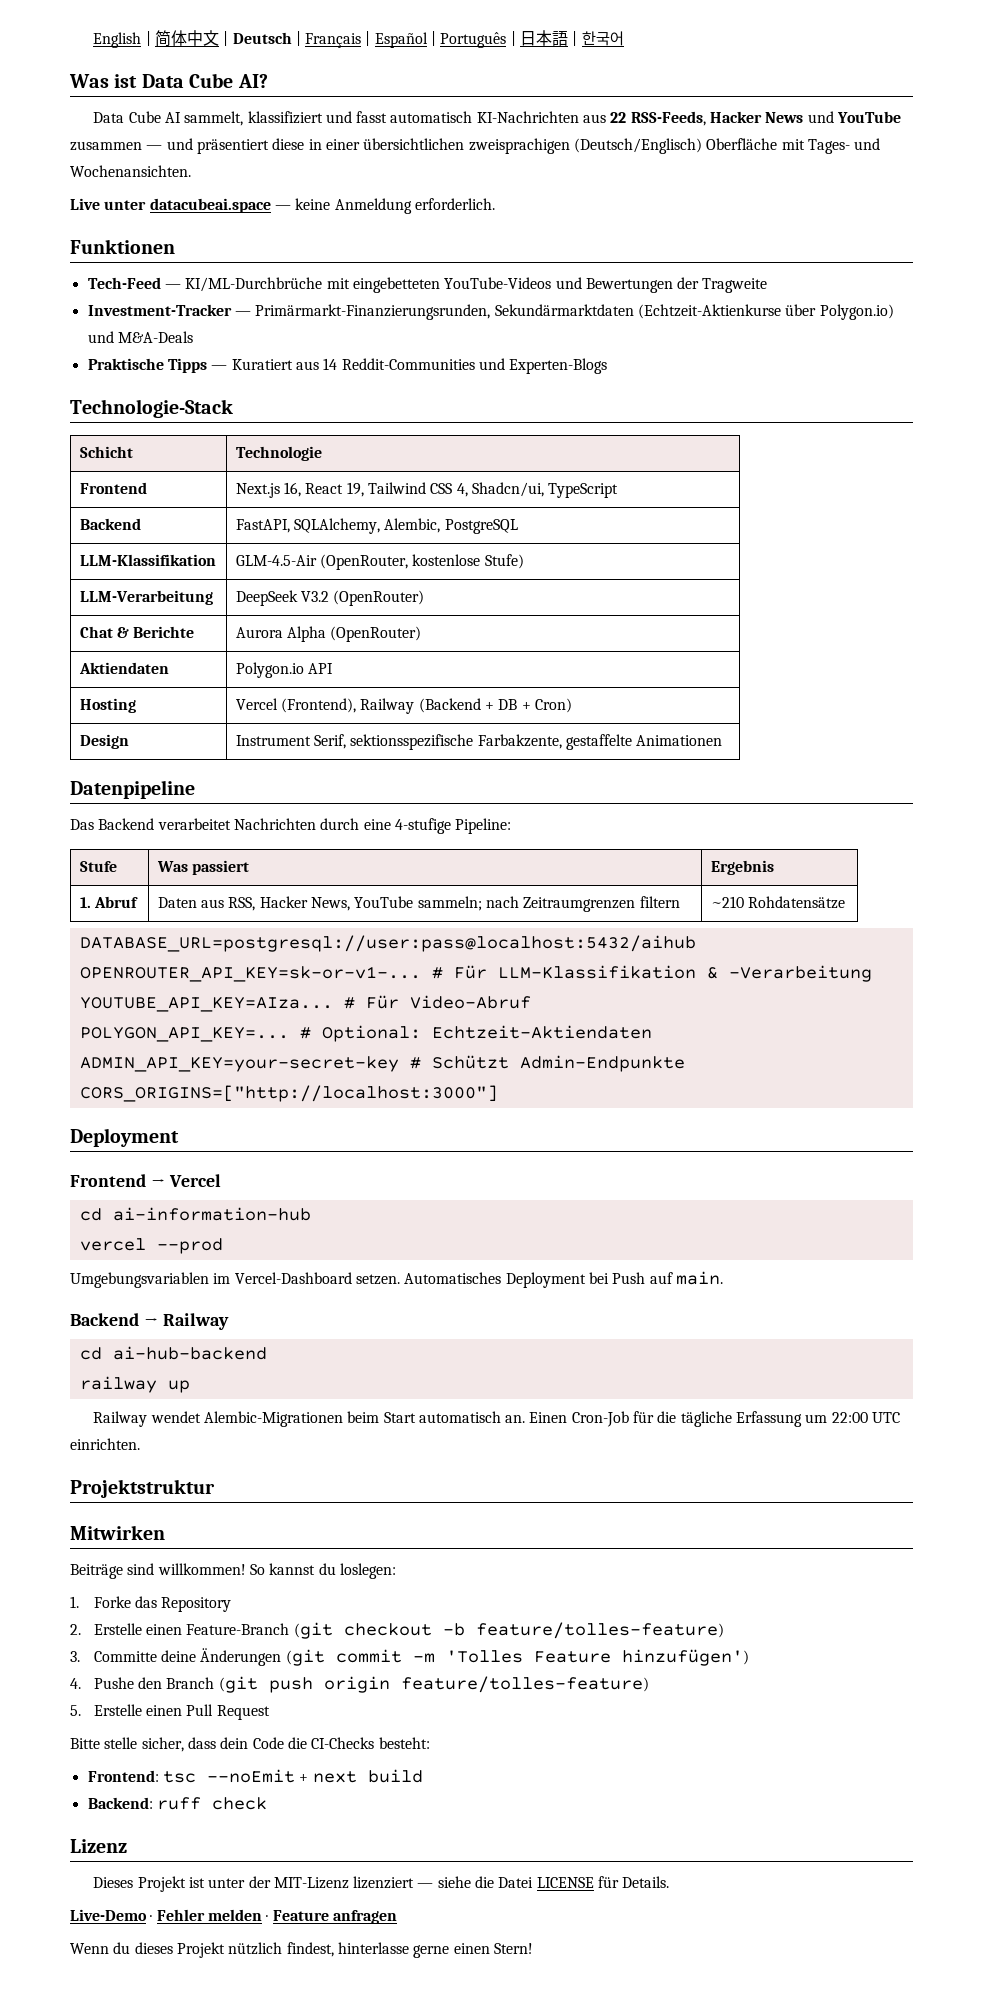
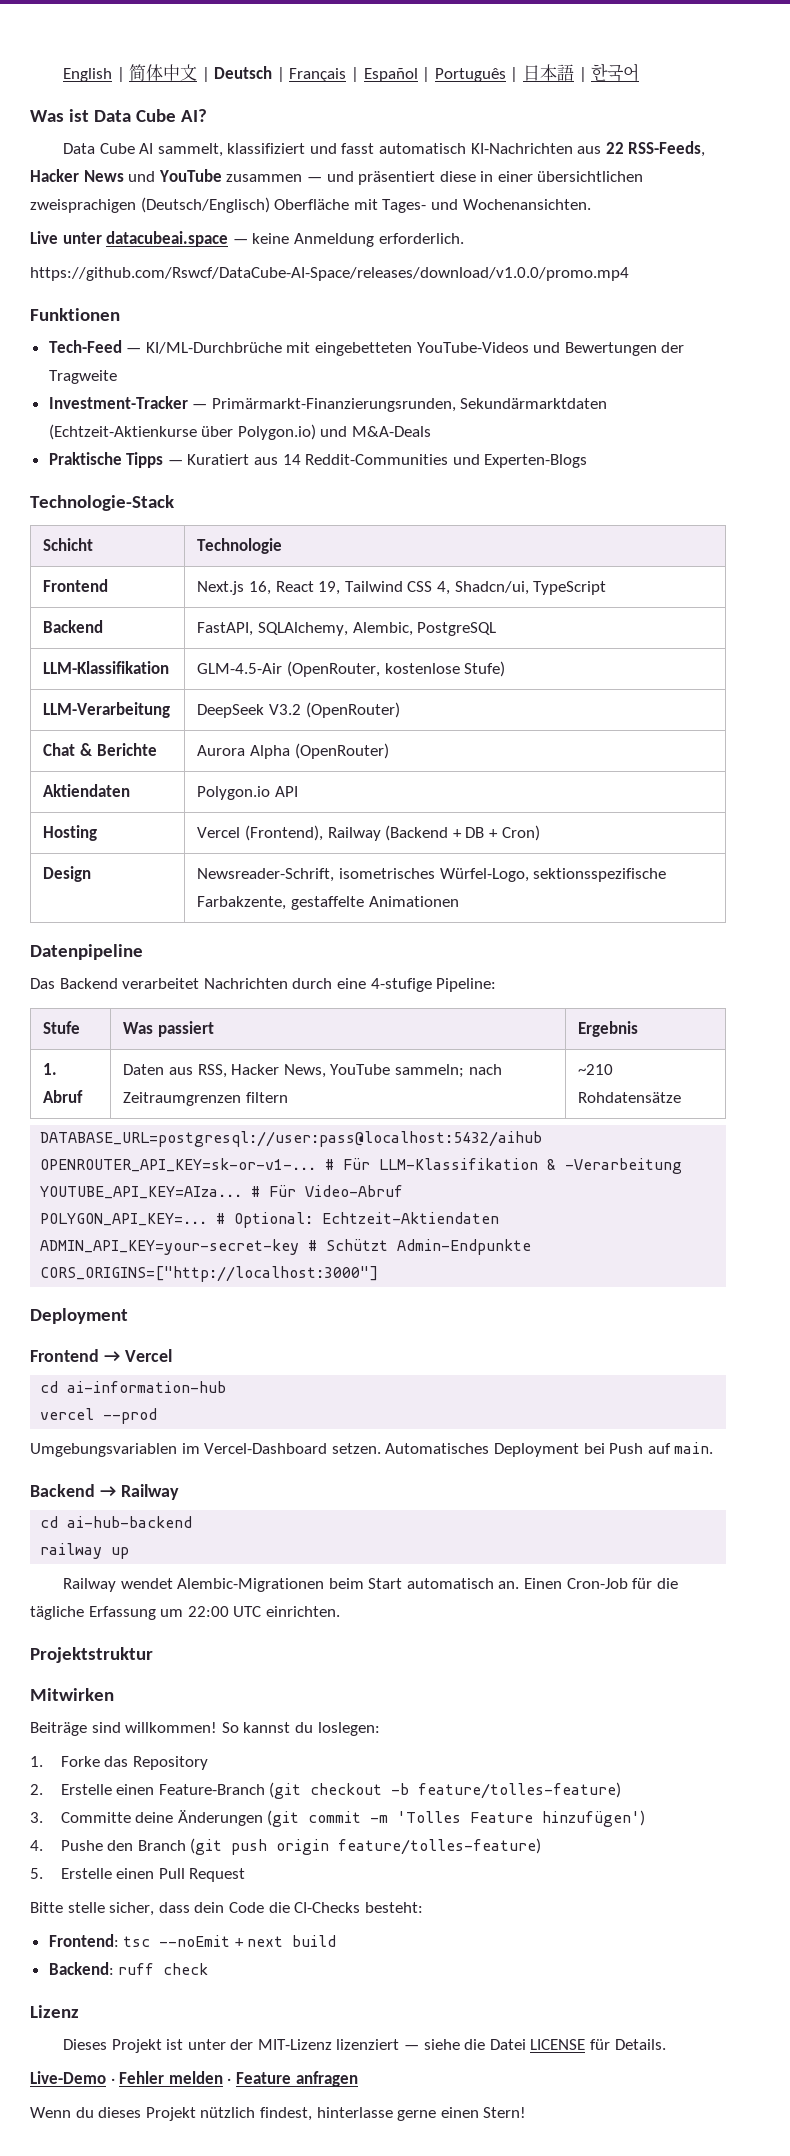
+ https://github.com/Rswcf/DataCube-AI-Space/releases/download/v1.0.0/promo.mp4
- Design | Instrument Serif, sektionsspezifische Farbakzente, gestaffelte Animationen
+ Design | Newsreader-Schrift, isometrisches Würfel-Logo, sektionsspezifische Farbakzente, gestaffelte Animationen

